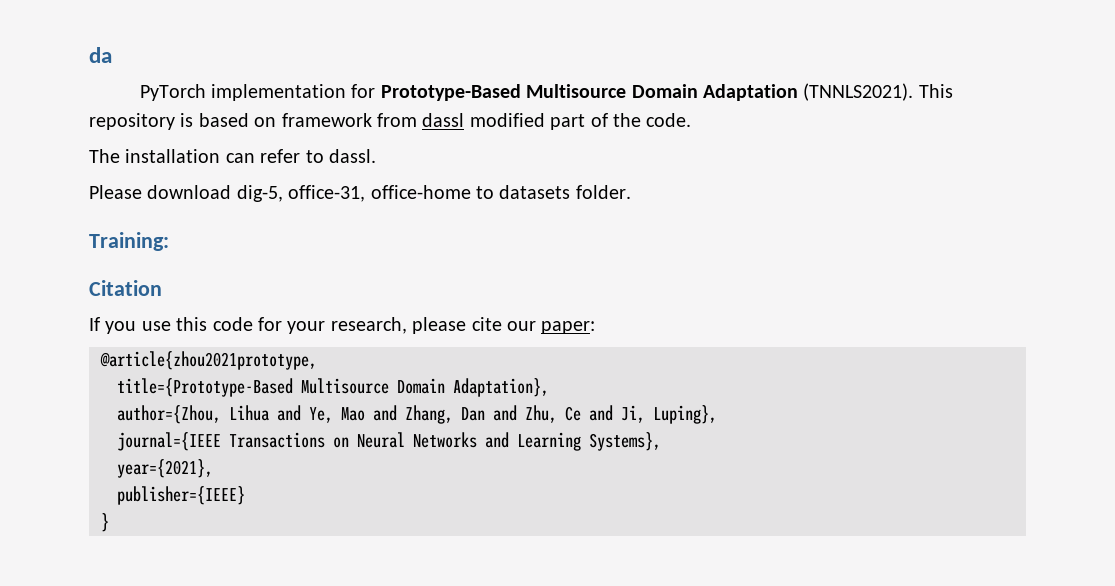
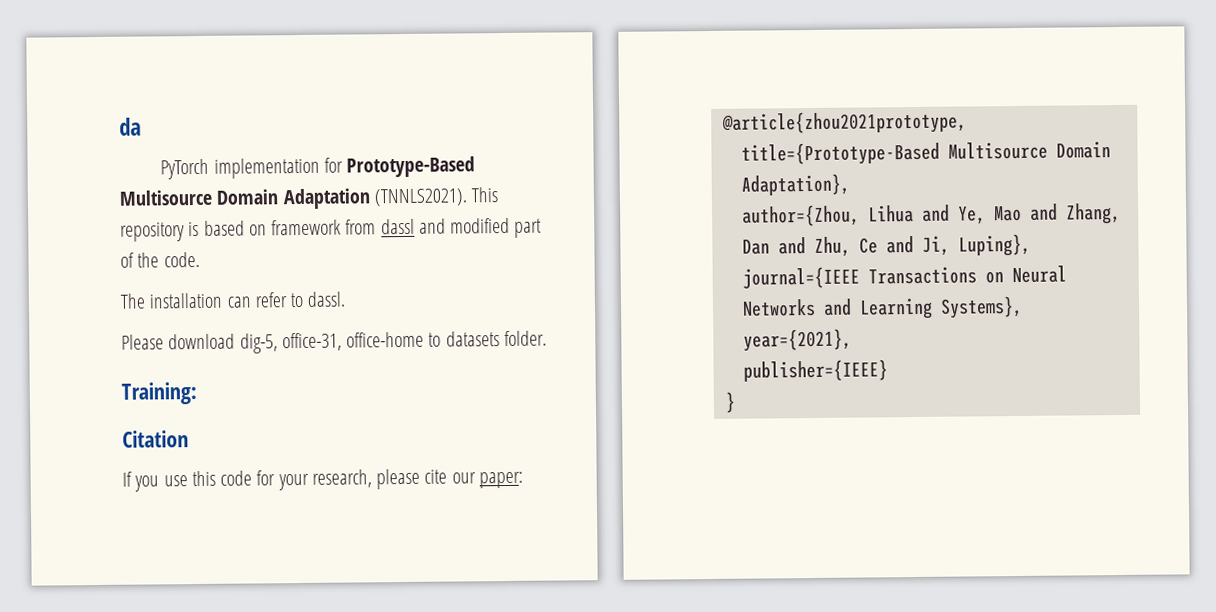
- This repository is based on framework from dassl modified part of the code.
+ This repository is based on framework from dassl and modified part of the code.

